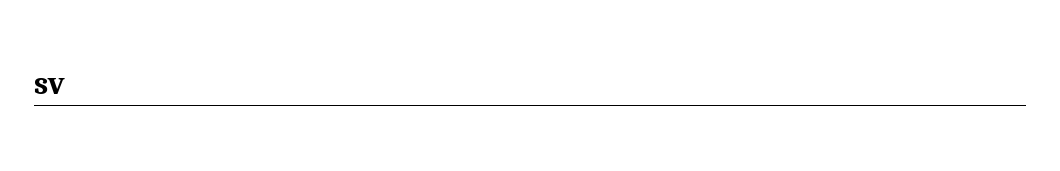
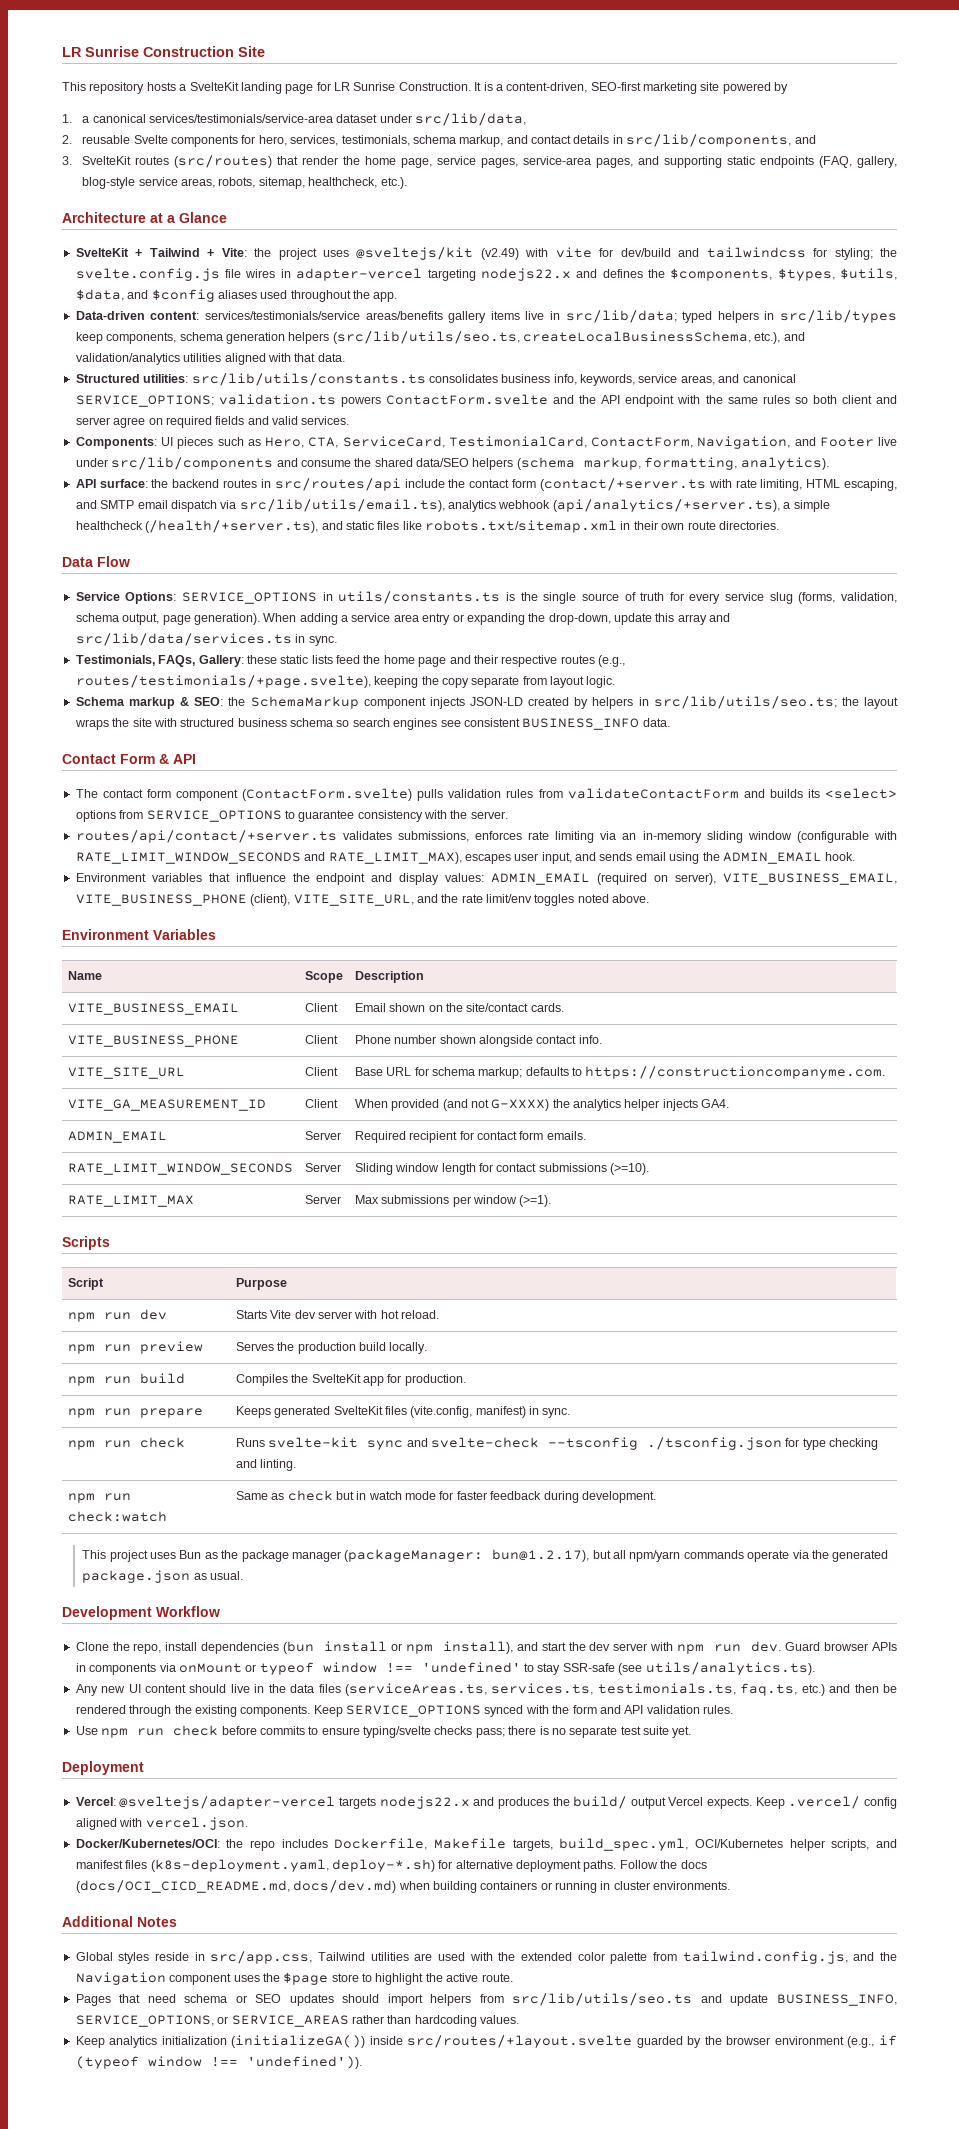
- sv
+ LR Sunrise Construction Site
+ This repository hosts a SvelteKit landing page for LR Sunrise Construction. It is a content-driven, SEO-first marketing site powered by
+ 1. a canonical services/testimonials/service-area dataset under src/lib/data,
+ 2. reusable Svelte components for hero, services, testimonials, schema markup, and contact details in src/lib/components, and
+ 3. SvelteKit routes (src/routes) that render the home page, service pages, service-area pages, and supporting static endpoints (FAQ, gallery, blog-style service areas, robots, sitemap, healthcheck, etc.).
+ Architecture at a Glance
+ SvelteKit + Tailwind + Vite: the project uses @sveltejs/kit (v2.49) with vite for dev/build and tailwindcss for styling; the svelte.config.js file wires in adapter-vercel targeting nodejs22.x and defines the $components, $types, $utils, $data, and $config aliases used throughout the app.
+ Data-driven content: services/testimonials/service areas/benefits gallery items live in src/lib/data; typed helpers in src/lib/types keep components, schema generation helpers (src/lib/utils/seo.ts, createLocalBusinessSchema, etc.), and validation/analytics utilities aligned with that data.
+ Structured utilities: src/lib/utils/constants.ts consolidates business info, keywords, service areas, and canonical SERVICE_OPTIONS; validation.ts powers ContactForm.svelte and the API endpoint with the same rules so both client and server agree on required fields and valid services.
+ Components: UI pieces such as Hero, CTA, ServiceCard, TestimonialCard, ContactForm, Navigation, and Footer live under src/lib/components and consume the shared data/SEO helpers (schema markup, formatting, analytics).
+ API surface: the backend routes in src/routes/api include the contact form (contact/+server.ts with rate limiting, HTML escaping, and SMTP email dispatch via src/lib/utils/email.ts), analytics webhook (api/analytics/+server.ts), a simple healthcheck (/health/+server.ts), and static files like robots.txt/sitemap.xml in their own route directories.
+ Data Flow
+ Service Options: SERVICE_OPTIONS in utils/constants.ts is the single source of truth for every service slug (forms, validation, schema output, page generation). When adding a service area entry or expanding the drop-down, update this array and src/lib/data/services.ts in sync.
+ Testimonials, FAQs, Gallery: these static lists feed the home page and their respective routes (e.g., routes/testimonials/+page.svelte), keeping the copy separate from layout logic.
+ Schema markup & SEO: the SchemaMarkup component injects JSON-LD created by helpers in src/lib/utils/seo.ts; the layout wraps the site with structured business schema so search engines see consistent BUSINESS_INFO data.
+ Contact Form & API
+ The contact form component (ContactForm.svelte) pulls validation rules from validateContactForm and builds its <select> options from SERVICE_OPTIONS to guarantee consistency with the server.
+ routes/api/contact/+server.ts validates submissions, enforces rate limiting via an in-memory sliding window (configurable with RATE_LIMIT_WINDOW_SECONDS and RATE_LIMIT_MAX), escapes user input, and sends email using the ADMIN_EMAIL hook.
+ Environment variables that influence the endpoint and display values: ADMIN_EMAIL (required on server), VITE_BUSINESS_EMAIL, VITE_BUSINESS_PHONE (client), VITE_SITE_URL, and the rate limit/env toggles noted above.
+ Environment Variables
+ Name | Scope | Description
+ VITE_BUSINESS_EMAIL | Client | Email shown on the site/contact cards.
+ VITE_BUSINESS_PHONE | Client | Phone number shown alongside contact info.
+ VITE_SITE_URL | Client | Base URL for schema markup; defaults to https://constructioncompanyme.com.
+ VITE_GA_MEASUREMENT_ID | Client | When provided (and not G-XXXX) the analytics helper injects GA4.
+ ADMIN_EMAIL | Server | Required recipient for contact form emails.
+ RATE_LIMIT_WINDOW_SECONDS | Server | Sliding window length for contact submissions (>=10).
+ RATE_LIMIT_MAX | Server | Max submissions per window (>=1).
+ Scripts
+ Script | Purpose
+ npm run dev | Starts Vite dev server with hot reload.
+ npm run preview | Serves the production build locally.
+ npm run build | Compiles the SvelteKit app for production.
+ npm run prepare | Keeps generated SvelteKit files (vite.config, manifest) in sync.
+ npm run check | Runs svelte-kit sync and svelte-check --tsconfig ./tsconfig.json for type checking and linting.
+ npm run check:watch | Same as check but in watch mode for faster feedback during development.
+ This project uses Bun as the package manager (packageManager: bun@1.2.17), but all npm/yarn commands operate via the generated package.json as usual.
+ Development Workflow
+ Clone the repo, install dependencies (bun install or npm install), and start the dev server with npm run dev. Guard browser APIs in components via onMount or typeof window !== 'undefined' to stay SSR-safe (see utils/analytics.ts).
+ Any new UI content should live in the data files (serviceAreas.ts, services.ts, testimonials.ts, faq.ts, etc.) and then be rendered through the existing components. Keep SERVICE_OPTIONS synced with the form and API validation rules.
+ Use npm run check before commits to ensure typing/svelte checks pass; there is no separate test suite yet.
+ Deployment
+ Vercel: @sveltejs/adapter-vercel targets nodejs22.x and produces the build/ output Vercel expects. Keep .vercel/ config aligned with vercel.json.
+ Docker/Kubernetes/OCI: the repo includes Dockerfile, Makefile targets, build_spec.yml, OCI/Kubernetes helper scripts, and manifest files (k8s-deployment.yaml, deploy-*.sh) for alternative deployment paths. Follow the docs (docs/OCI_CICD_README.md, docs/dev.md) when building containers or running in cluster environments.
+ Additional Notes
+ Global styles reside in src/app.css, Tailwind utilities are used with the extended color palette from tailwind.config.js, and the Navigation component uses the $page store to highlight the active route.
+ Pages that need schema or SEO updates should import helpers from src/lib/utils/seo.ts and update BUSINESS_INFO, SERVICE_OPTIONS, or SERVICE_AREAS rather than hardcoding values.
+ Keep analytics initialization (initializeGA()) inside src/routes/+layout.svelte guarded by the browser environment (e.g., if (typeof window !== 'undefined')).

